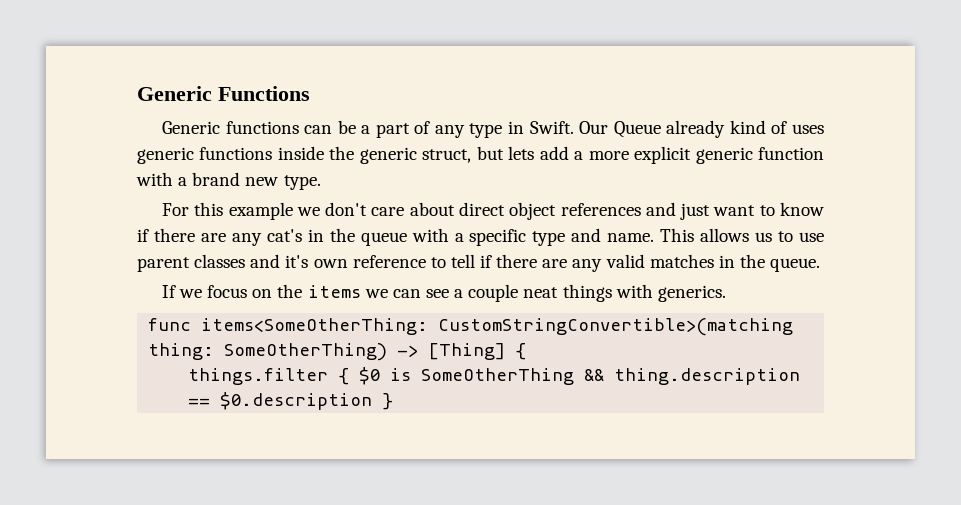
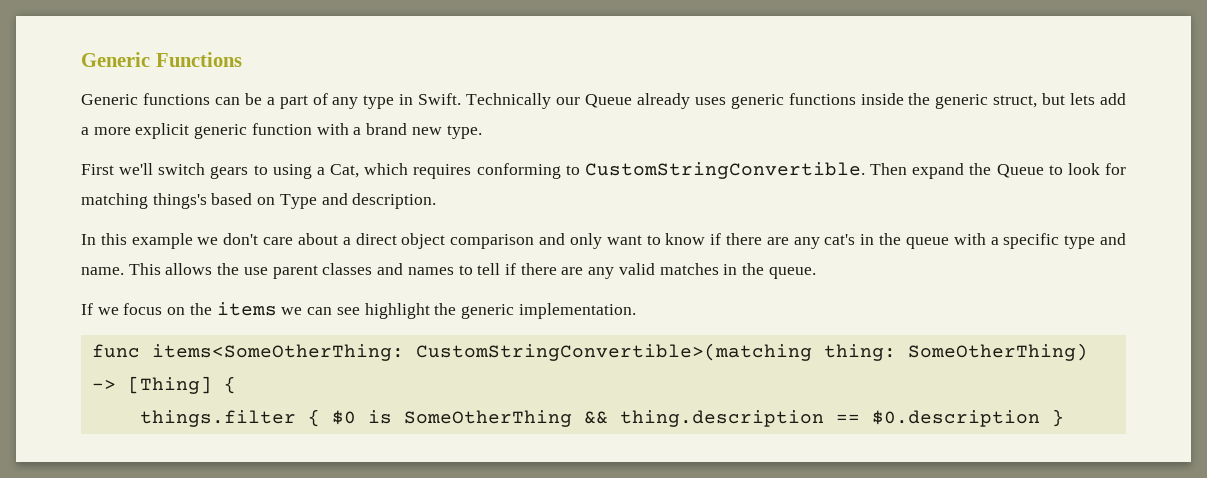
- Our Queue already kind of uses generic functions inside the generic struct, but lets add a more explicit generic function with a brand new type.
+ Technically our Queue already uses generic functions inside the generic struct, but lets add a more explicit generic function with a brand new type.
- For this example we don't care about direct object references and just want to know if there are any cat's in the queue with a specific type and name.
+ First we'll switch gears to using a Cat, which requires conforming to CustomStringConvertible. Then expand the Queue to look for matching things's based on Type and description.
+ In this example we don't care about a direct object comparison and only want to know if there are any cat's in the queue with a specific type and name.
- This allows us to use parent classes and it's own reference to tell if there are any valid matches in the queue.
+ This allows the use parent classes and names to tell if there are any valid matches in the queue.
- If we focus on the items we can see a couple neat things with generics.
+ If we focus on the items we can see highlight the generic implementation.

